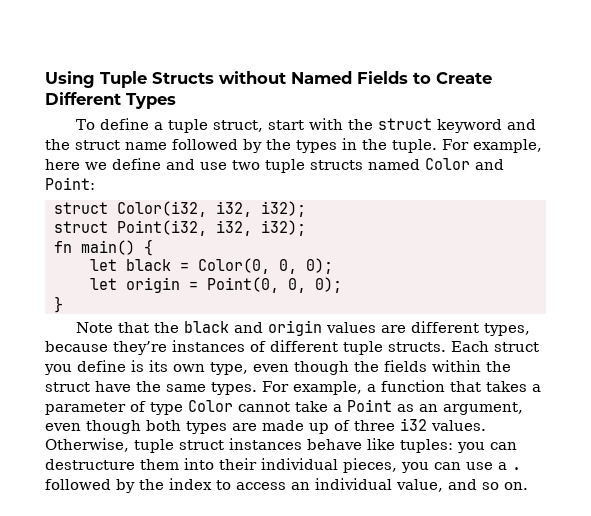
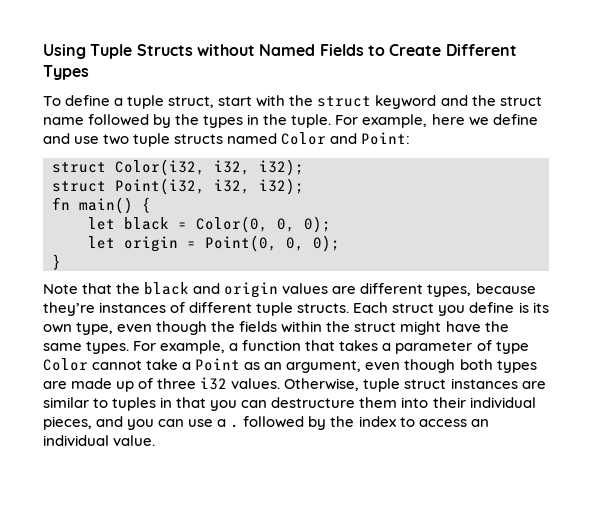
- Each struct you define is its own type, even though the fields within the struct have the same types.
+ Each struct you define is its own type, even though the fields within the struct might have the same types.
- Otherwise, tuple struct instances behave like tuples: you can destructure them into their individual pieces, you can use a . followed by the index to access an individual value, and so on.
+ Otherwise, tuple struct instances are similar to tuples in that you can destructure them into their individual pieces, and you can use a . followed by the index to access an individual value.

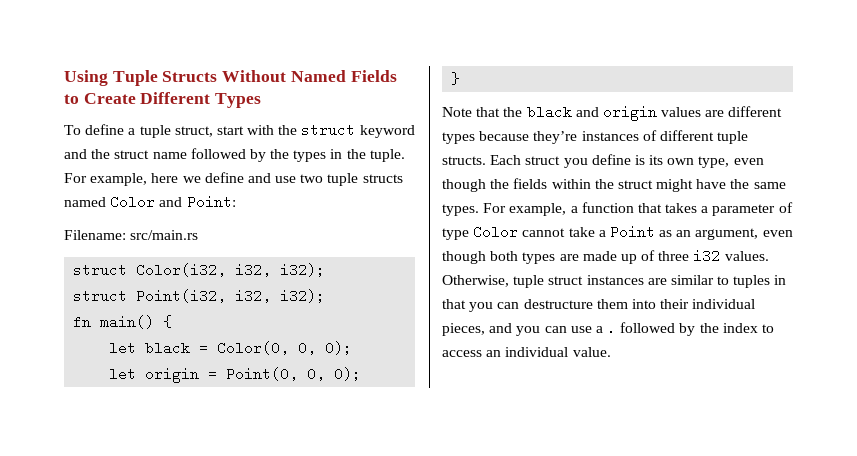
- Using Tuple Structs without Named Fields to Create Different Types
+ Using Tuple Structs Without Named Fields to Create Different Types
+ Filename: src/main.rs
- Note that the black and origin values are different types, because they’re instances of different tuple structs.
+ Note that the black and origin values are different types because they’re instances of different tuple structs.

